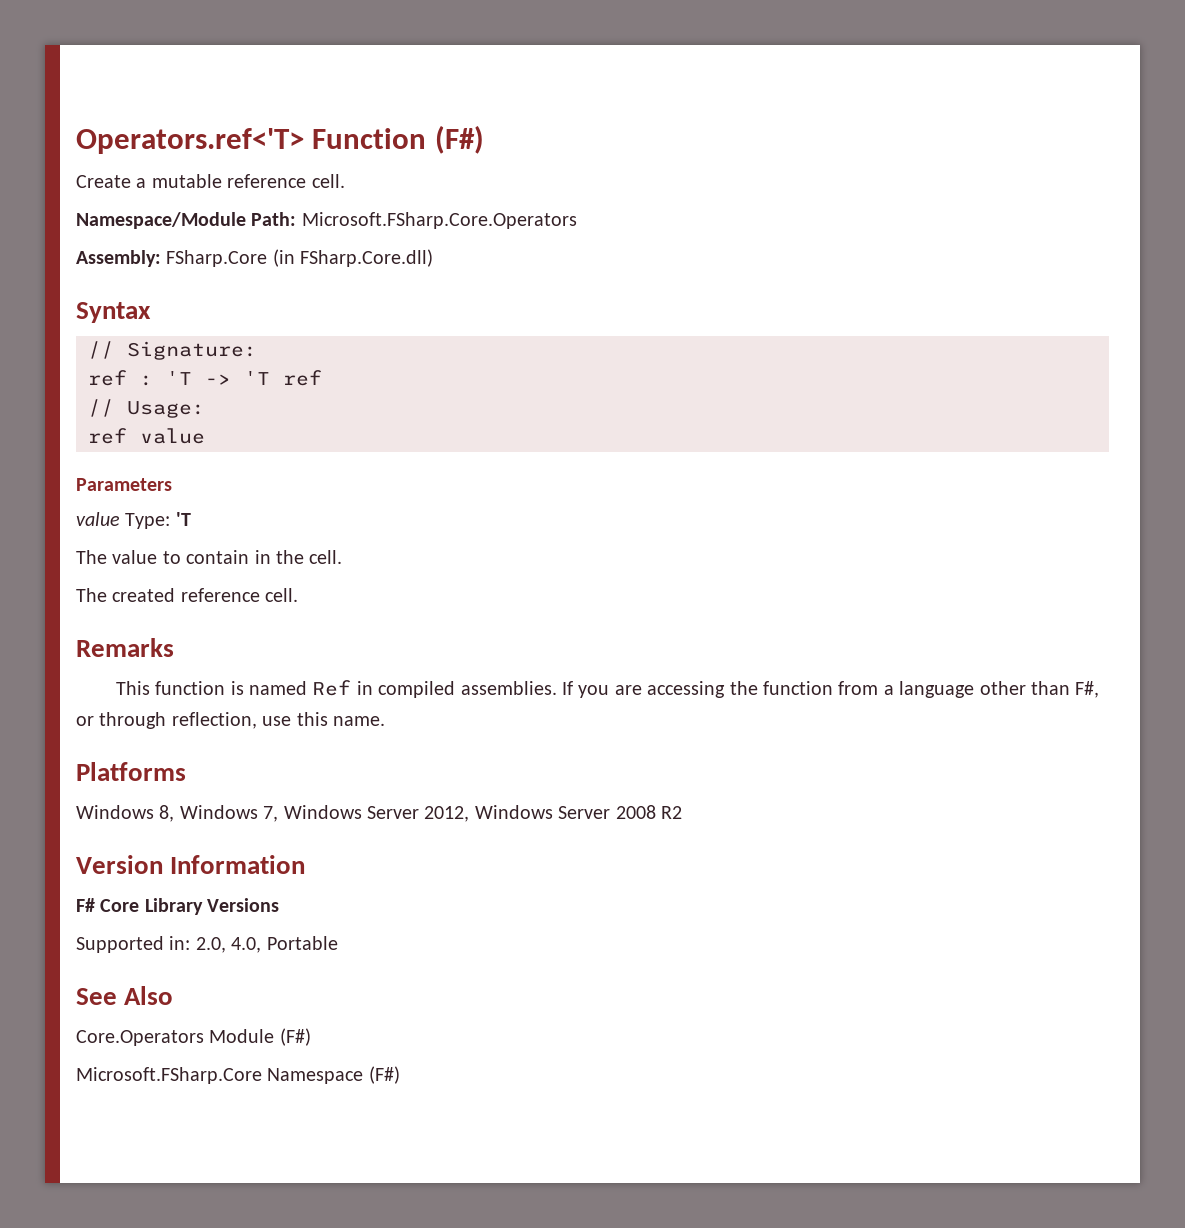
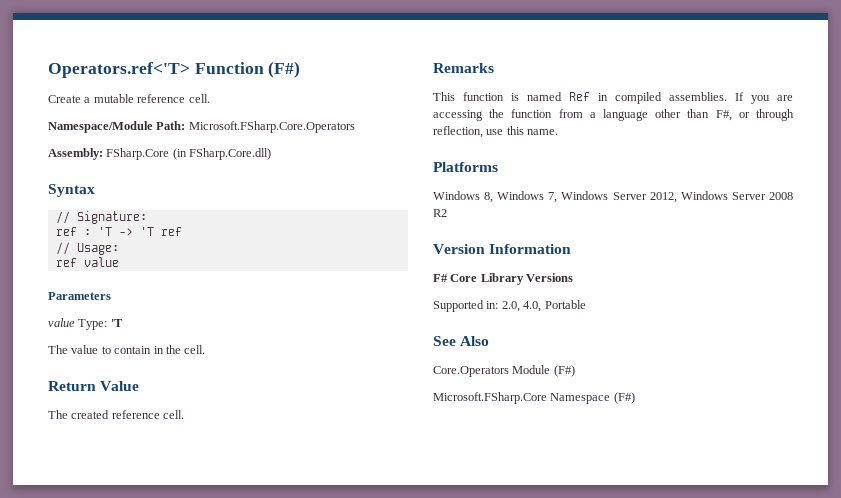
+ Return Value

